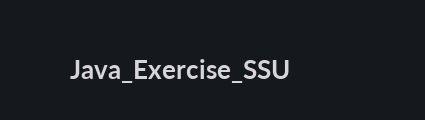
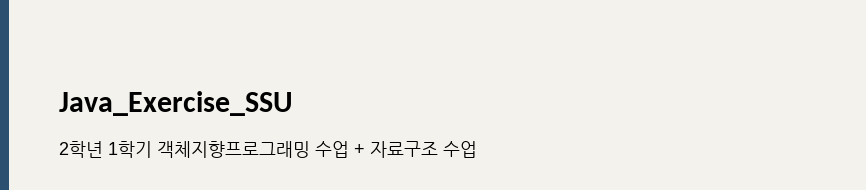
+ 2학년 1학기 객체지향프로그래밍 수업 + 자료구조 수업

